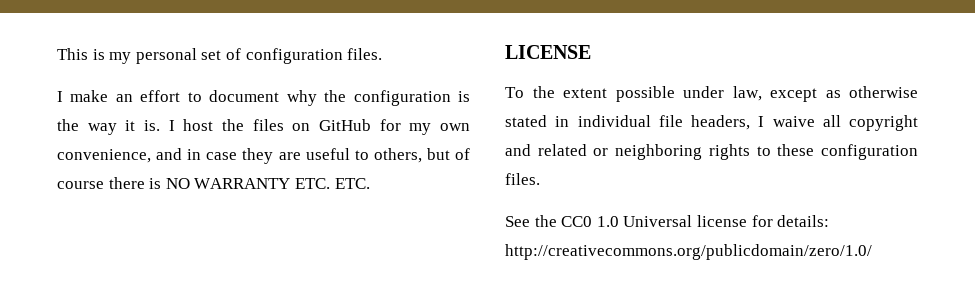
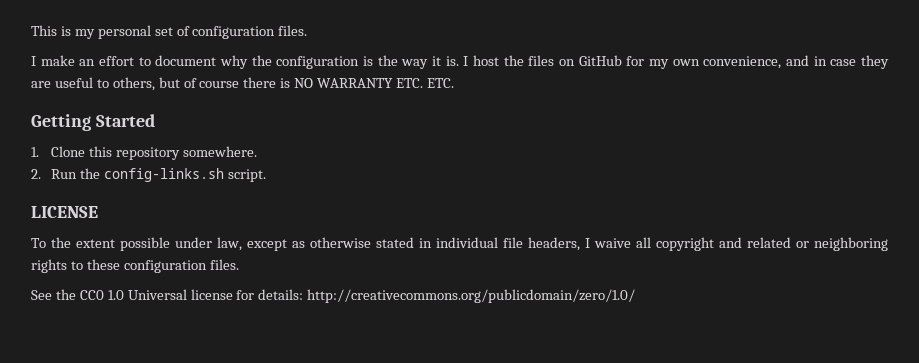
+ Getting Started
+ 1. Clone this repository somewhere.
+ 2. Run the config-links.sh script.

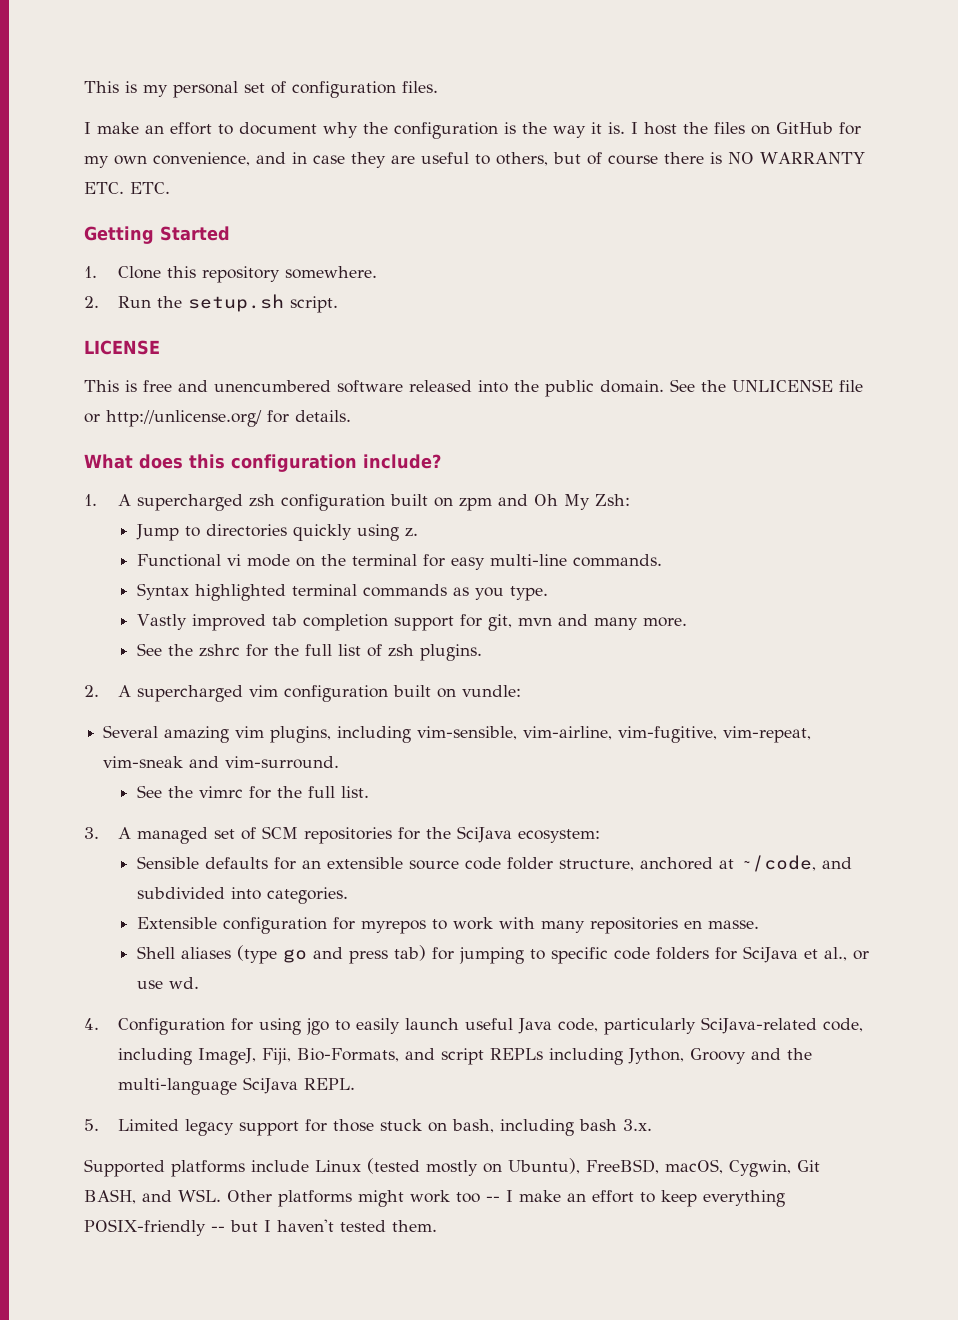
- 2. Run the config-links.sh script.
+ 2. Run the setup.sh script.
- To the extent possible under law, except as otherwise stated in individual file headers, I waive all copyright and related or neighboring rights to these configuration files.
- See the CC0 1.0 Universal license for details: http://creativecommons.org/publicdomain/zero/1.0/
+ This is free and unencumbered software released into the public domain. See the UNLICENSE file or http://unlicense.org/ for details.
+ What does this configuration include?
+ 1. A supercharged zsh configuration built on zpm and Oh My Zsh:
+ Jump to directories quickly using z.
+ Functional vi mode on the terminal for easy multi-line commands.
+ Syntax highlighted terminal commands as you type.
+ Vastly improved tab completion support for git, mvn and many more.
+ See the zshrc for the full list of zsh plugins.
+ 2. A supercharged vim configuration built on vundle:
+ Several amazing vim plugins, including vim-sensible, vim-airline, vim-fugitive, vim-repeat, vim-sneak and vim-surround.
+ See the vimrc for the full list.
+ 3. A managed set of SCM repositories for the SciJava ecosystem:
+ Sensible defaults for an extensible source code folder structure, anchored at ~/code, and subdivided into categories.
+ Extensible configuration for myrepos to work with many repositories en masse.
+ Shell aliases (type go and press tab) for jumping to specific code folders for SciJava et al., or use wd.
+ 4. Configuration for using jgo to easily launch useful Java code, particularly SciJava-related code, including ImageJ, Fiji, Bio-Formats, and script REPLs including Jython, Groovy and the multi-language SciJava REPL.
+ 5. Limited legacy support for those stuck on bash, including bash 3.x.
+ Supported platforms include Linux (tested mostly on Ubuntu), FreeBSD, macOS, Cygwin, Git BASH, and WSL. Other platforms might work too -- I make an effort to keep everything POSIX-friendly -- but I haven't tested them.

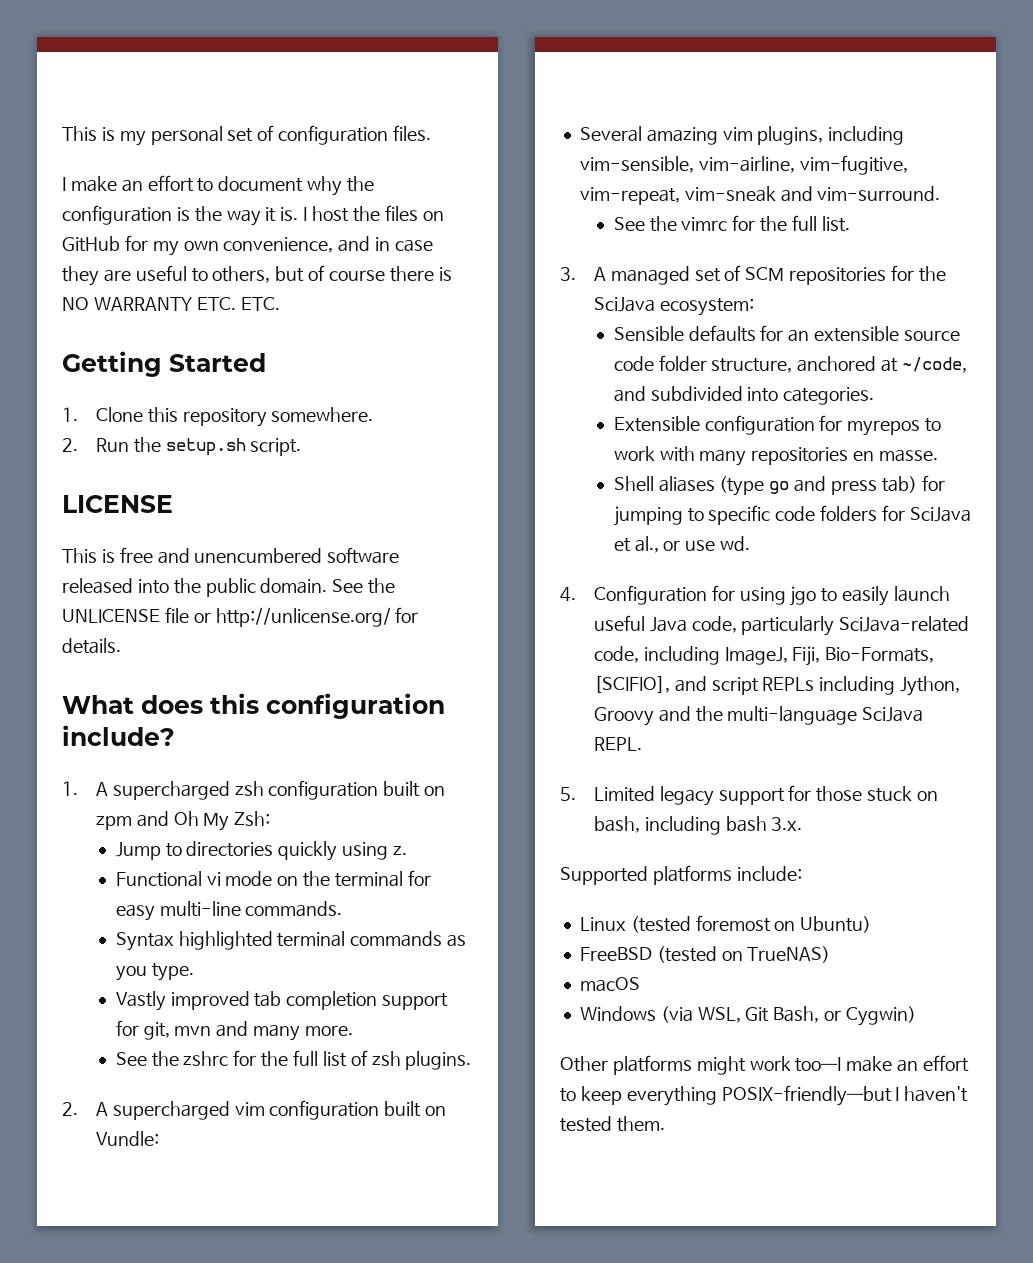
- 2. A supercharged vim configuration built on vundle:
+ 2. A supercharged vim configuration built on Vundle:
- 4. Configuration for using jgo to easily launch useful Java code, particularly SciJava-related code, including ImageJ, Fiji, Bio-Formats, and script REPLs including Jython, Groovy and the multi-language SciJava REPL.
+ 4. Configuration for using jgo to easily launch useful Java code, particularly SciJava-related code, including ImageJ, Fiji, Bio-Formats, [SCIFIO], and script REPLs including Jython, Groovy and the multi-language SciJava REPL.
- Supported platforms include Linux (tested mostly on Ubuntu), FreeBSD, macOS, Cygwin, Git BASH, and WSL. Other platforms might work too -- I make an effort to keep everything POSIX-friendly -- but I haven't tested them.
+ Supported platforms include:
+ Linux (tested foremost on Ubuntu)
+ FreeBSD (tested on TrueNAS)
+ macOS
+ Windows (via WSL, Git Bash, or Cygwin)
+ Other platforms might work too—I make an effort to keep everything POSIX-friendly—but I haven't tested them.

